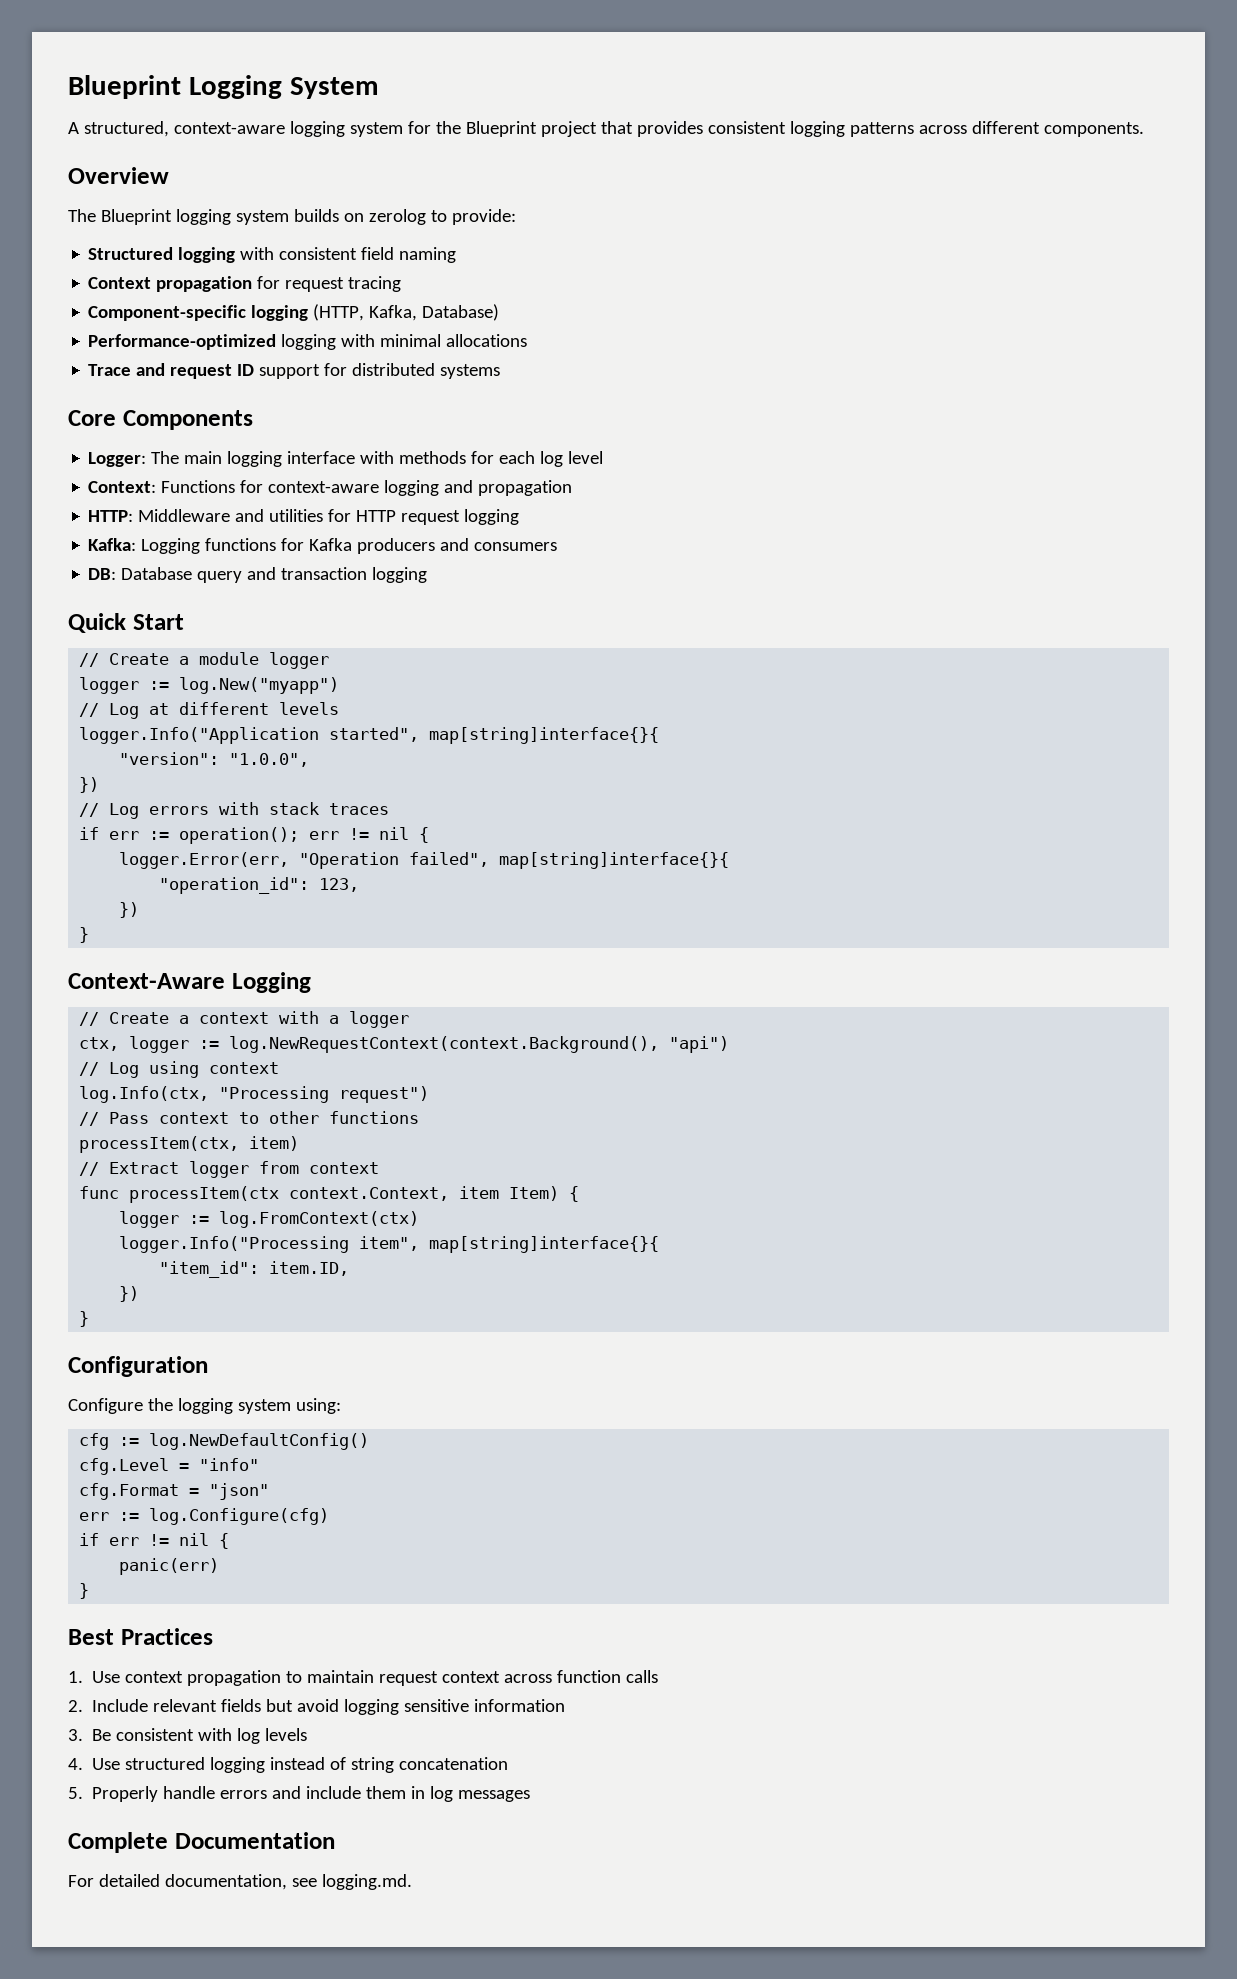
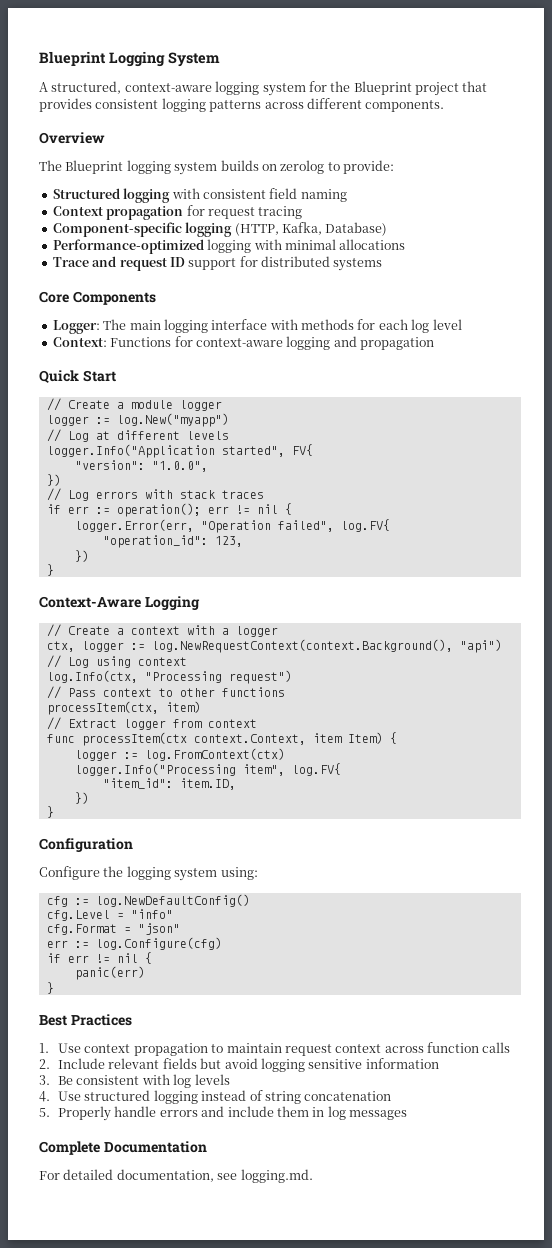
- HTTP: Middleware and utilities for HTTP request logging
- Kafka: Logging functions for Kafka producers and consumers
- DB: Database query and transaction logging
- logger.Info("Application started", map[string]interface{}{
+ logger.Info("Application started", FV{
- logger.Error(err, "Operation failed", map[string]interface{}{
+ logger.Error(err, "Operation failed", log.FV{
- logger.Info("Processing item", map[string]interface{}{
+ logger.Info("Processing item", log.FV{

